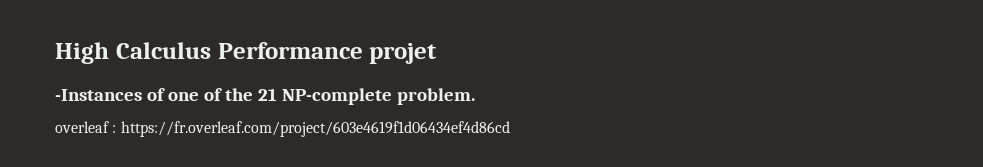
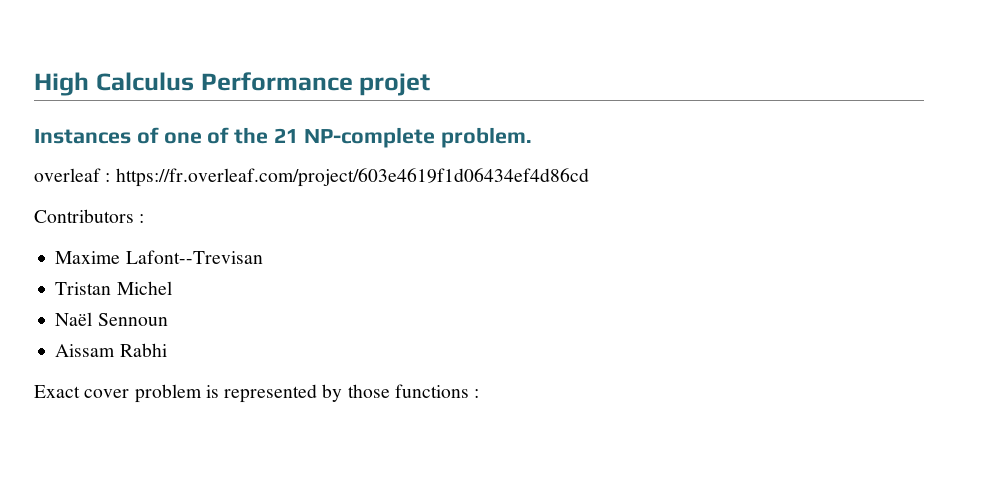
- -Instances of one of the 21 NP-complete problem.
+ Instances of one of the 21 NP-complete problem.
+ Contributors :
+ Maxime Lafont--Trevisan
+ Tristan Michel
+ Naël Sennoun
+ Aissam Rabhi
+ Exact cover problem is represented by those functions :

